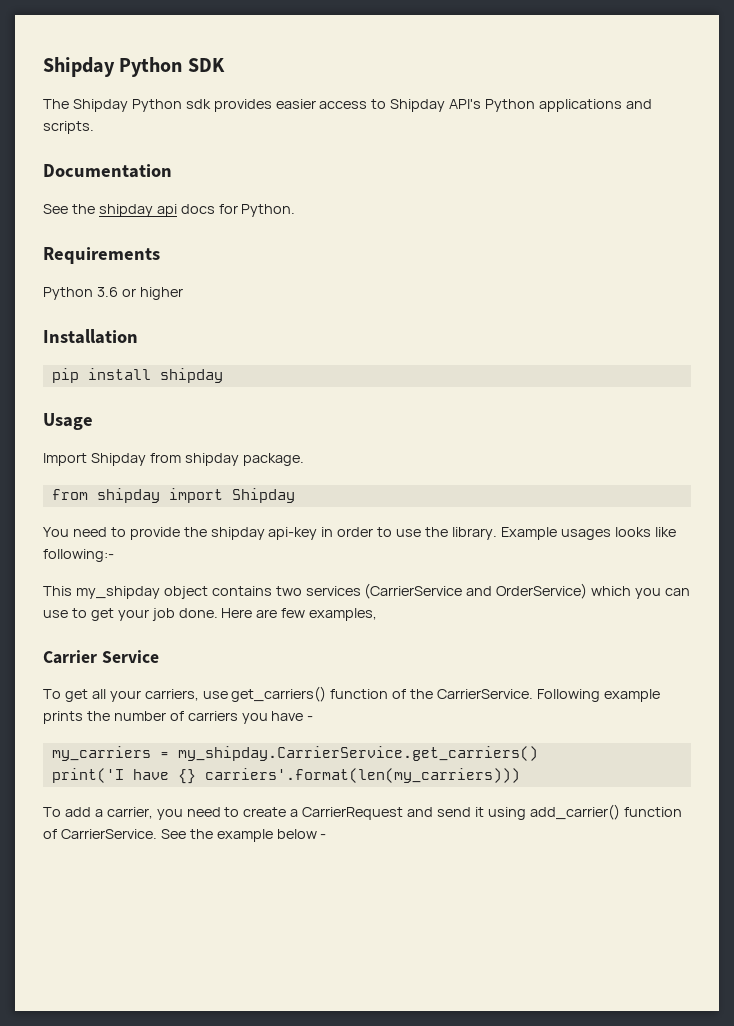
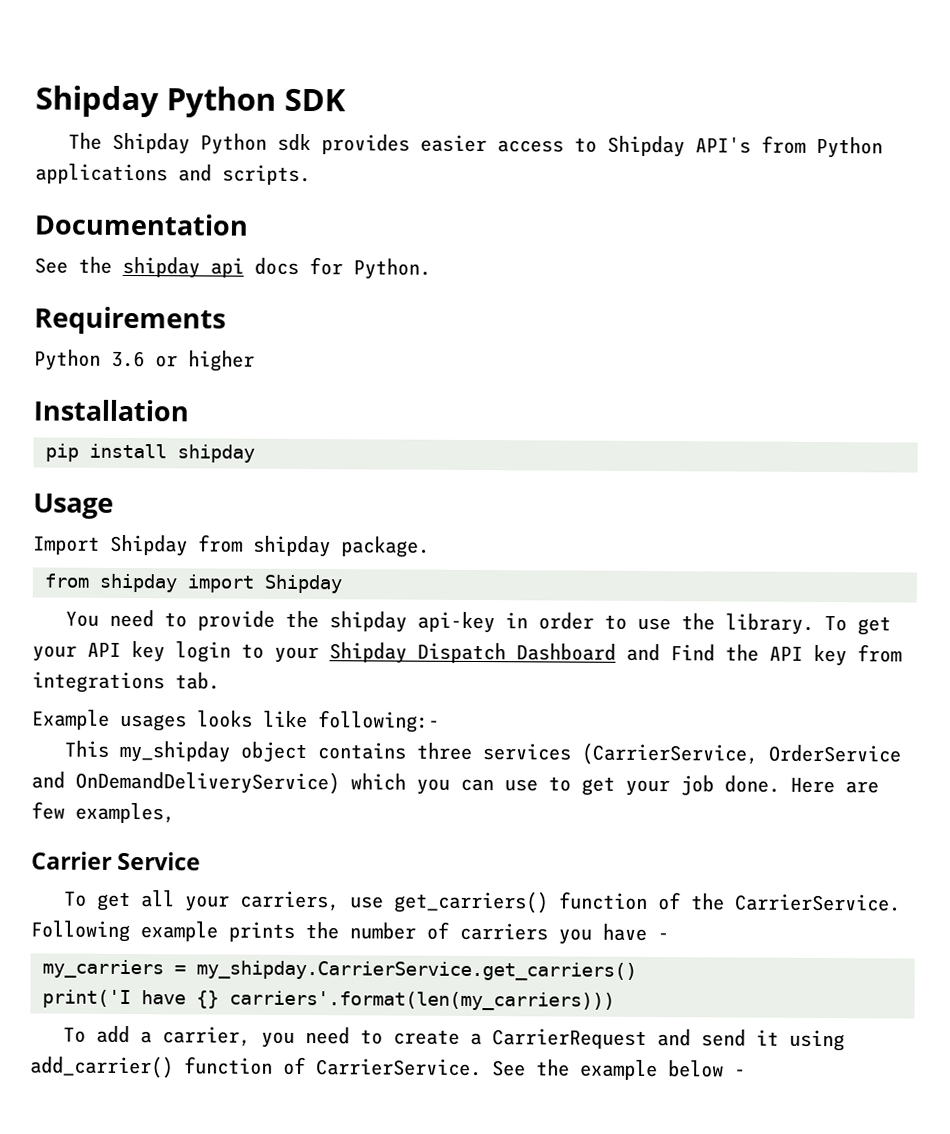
- The Shipday Python sdk provides easier access to Shipday API's Python applications and scripts.
+ The Shipday Python sdk provides easier access to Shipday API's from Python applications and scripts.
- You need to provide the shipday api-key in order to use the library. Example usages looks like following:-
+ You need to provide the shipday api-key in order to use the library. To get your API key login to your Shipday Dispatch Dashboard and Find the API key from integrations tab.
+ Example usages looks like following:-
- This my_shipday object contains two services (CarrierService and OrderService) which you can use to get your job done.
+ This my_shipday object contains three services (CarrierService, OrderService and OnDemandDeliveryService) which you can use to get your job done.

